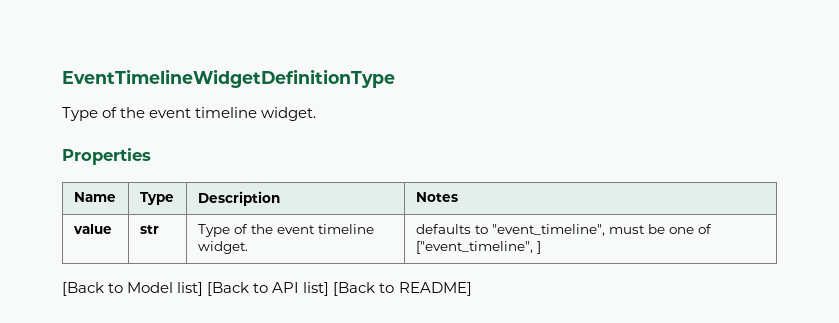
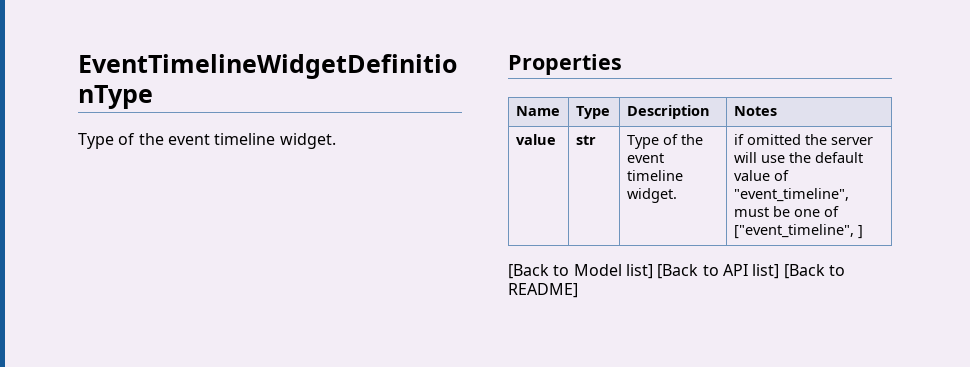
- value | str | Type of the event timeline widget. | defaults to "event_timeline", must be one of ["event_timeline", ]
+ value | str | Type of the event timeline widget. | if omitted the server will use the default value of "event_timeline", must be one of ["event_timeline", ]

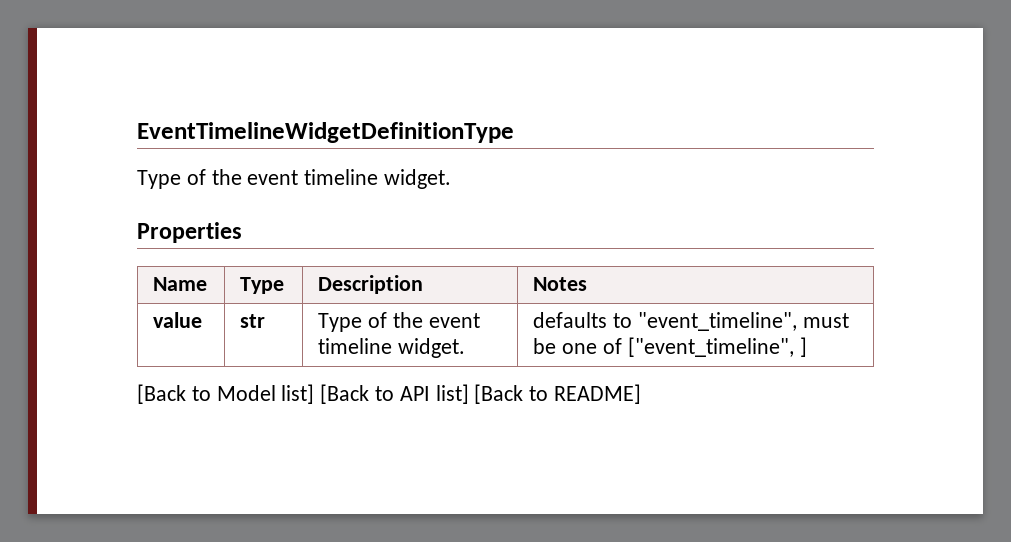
- value | str | Type of the event timeline widget. | if omitted the server will use the default value of "event_timeline", must be one of ["event_timeline", ]
+ value | str | Type of the event timeline widget. | defaults to "event_timeline", must be one of ["event_timeline", ]

